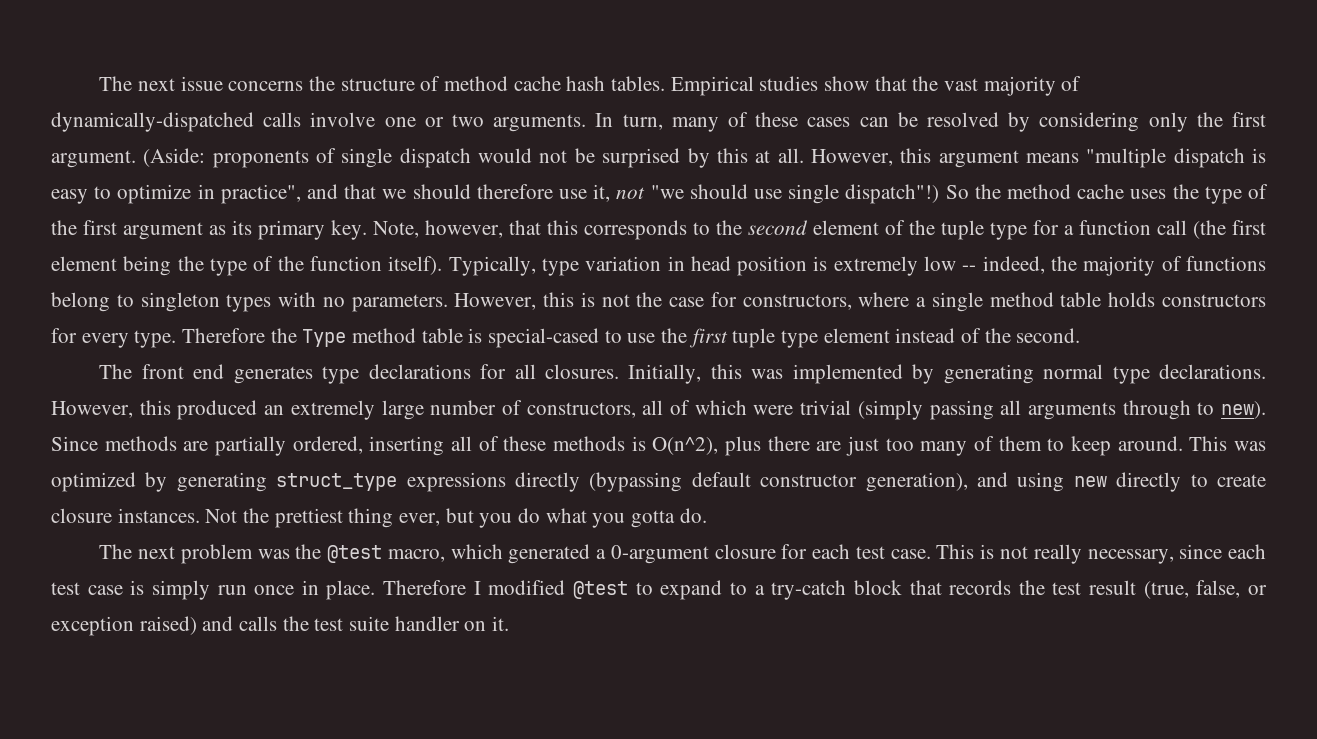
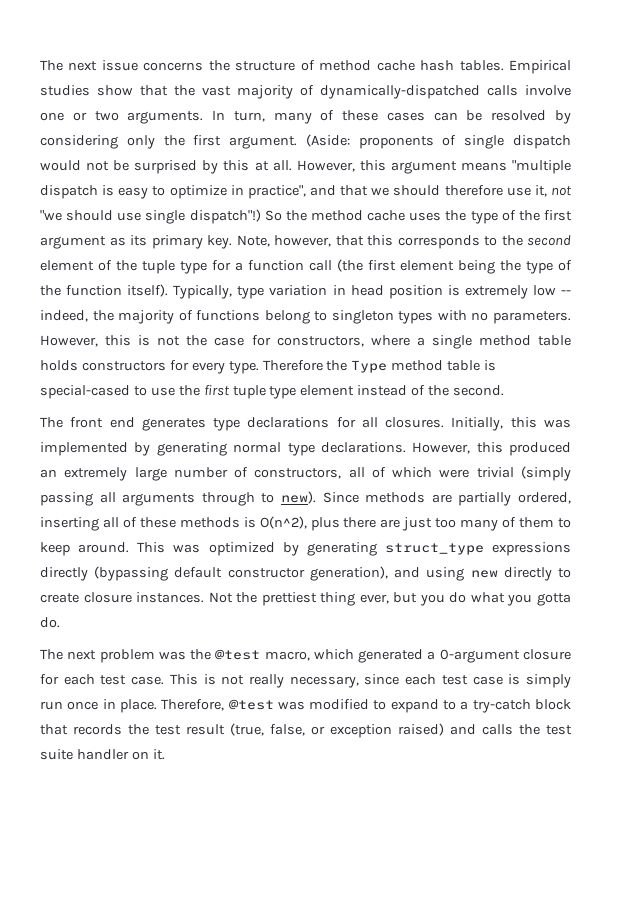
- Therefore I modified @test to expand to a try-catch block that records the test result (true, false, or exception raised) and calls the test suite handler on it.
+ Therefore, @test was modified to expand to a try-catch block that records the test result (true, false, or exception raised) and calls the test suite handler on it.

